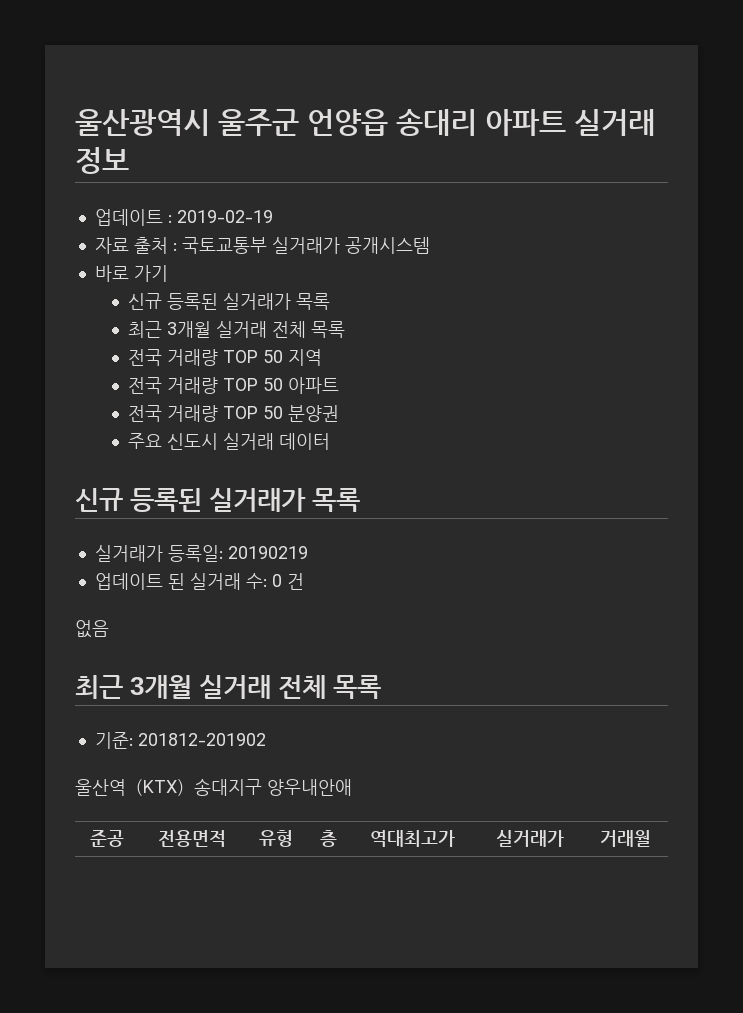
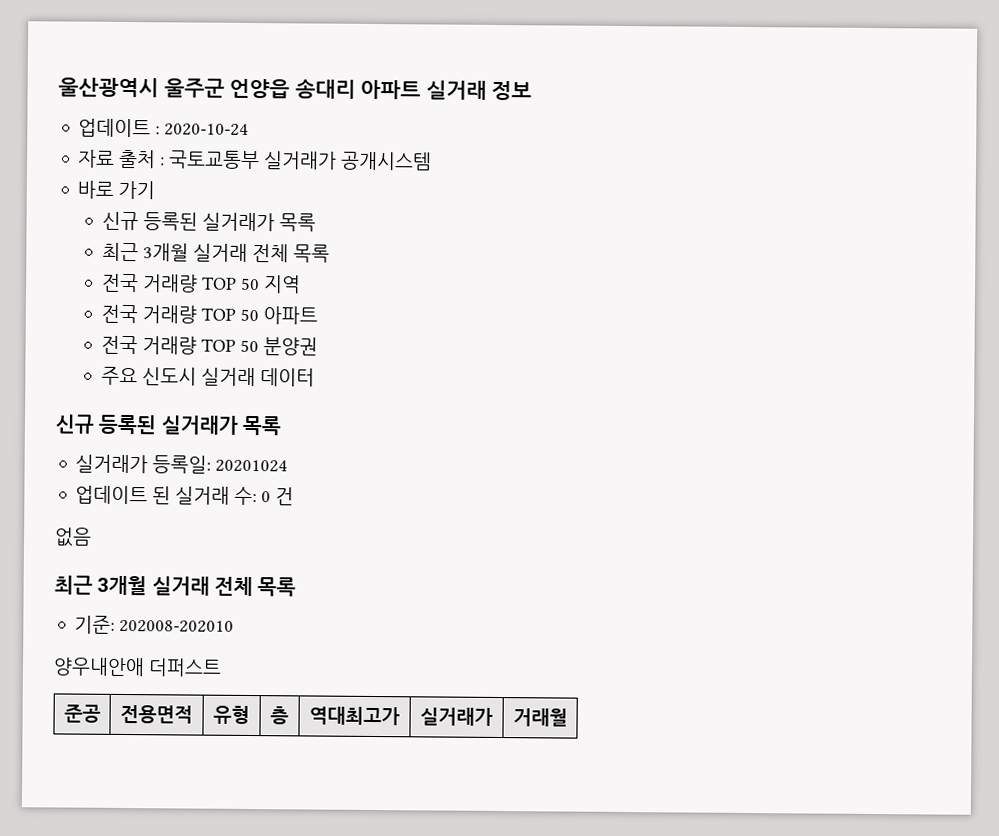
- 업데이트 : 2019-02-19
+ 업데이트 : 2020-10-24
- 실거래가 등록일: 20190219
+ 실거래가 등록일: 20201024
- 기준: 201812-201902
- 울산역（KTX）송대지구 양우내안애
+ 기준: 202008-202010
+ 양우내안애 더퍼스트

